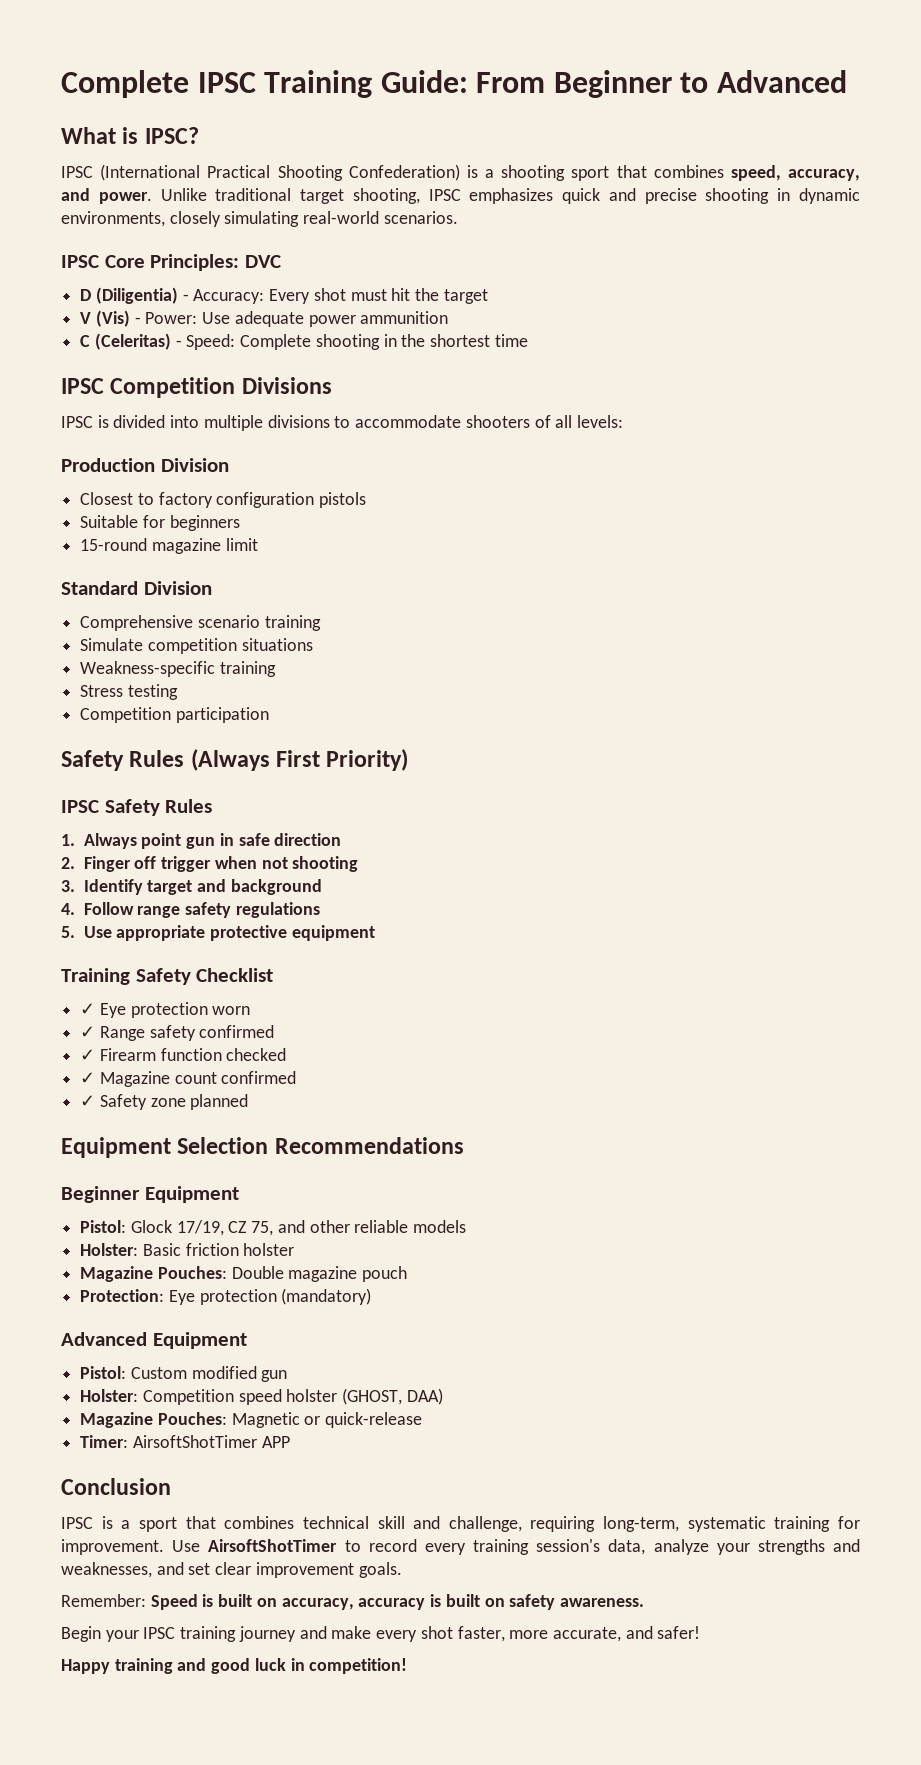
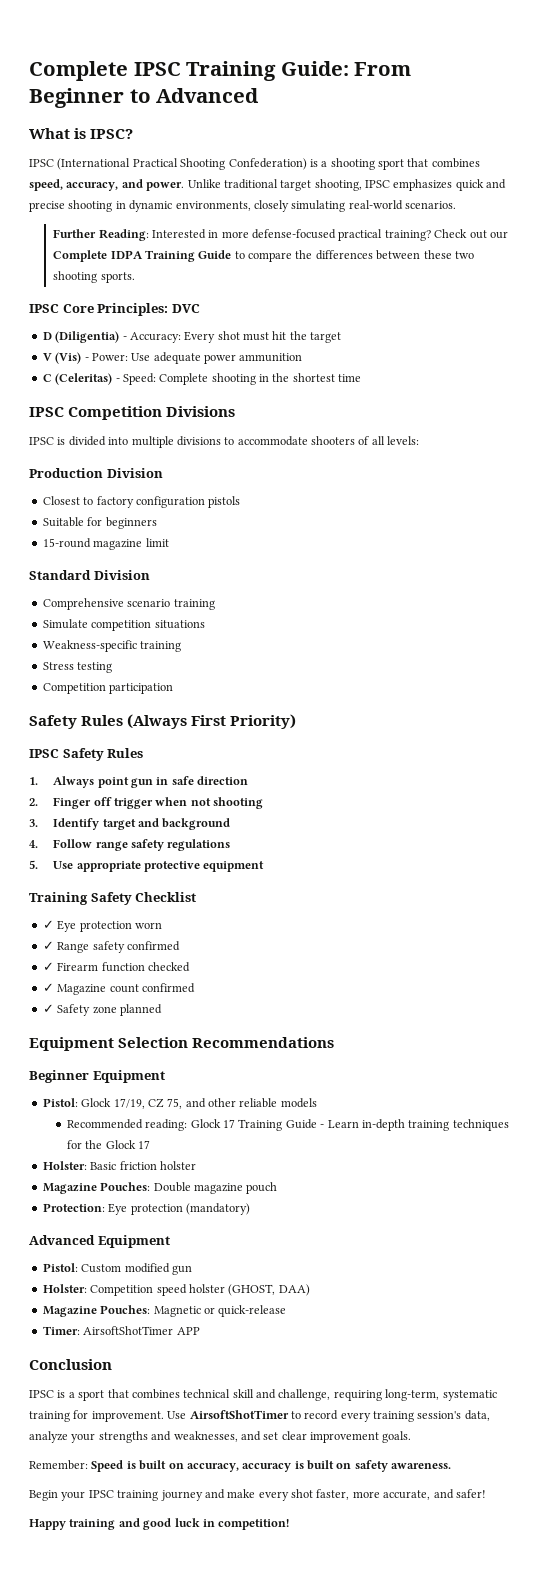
+ Further Reading: Interested in more defense-focused practical training? Check out our Complete IDPA Training Guide to compare the differences between these two shooting sports.
+ Recommended reading: Glock 17 Training Guide - Learn in-depth training techniques for the Glock 17

